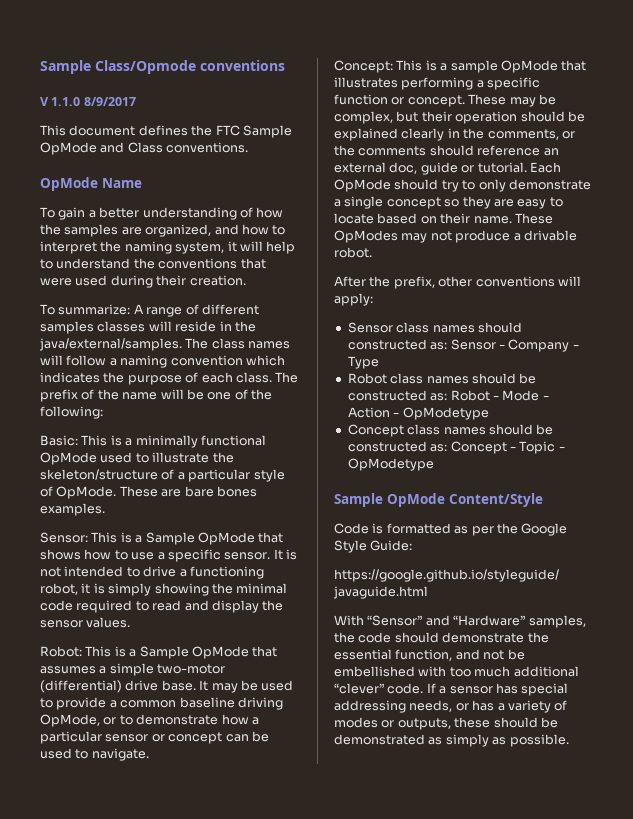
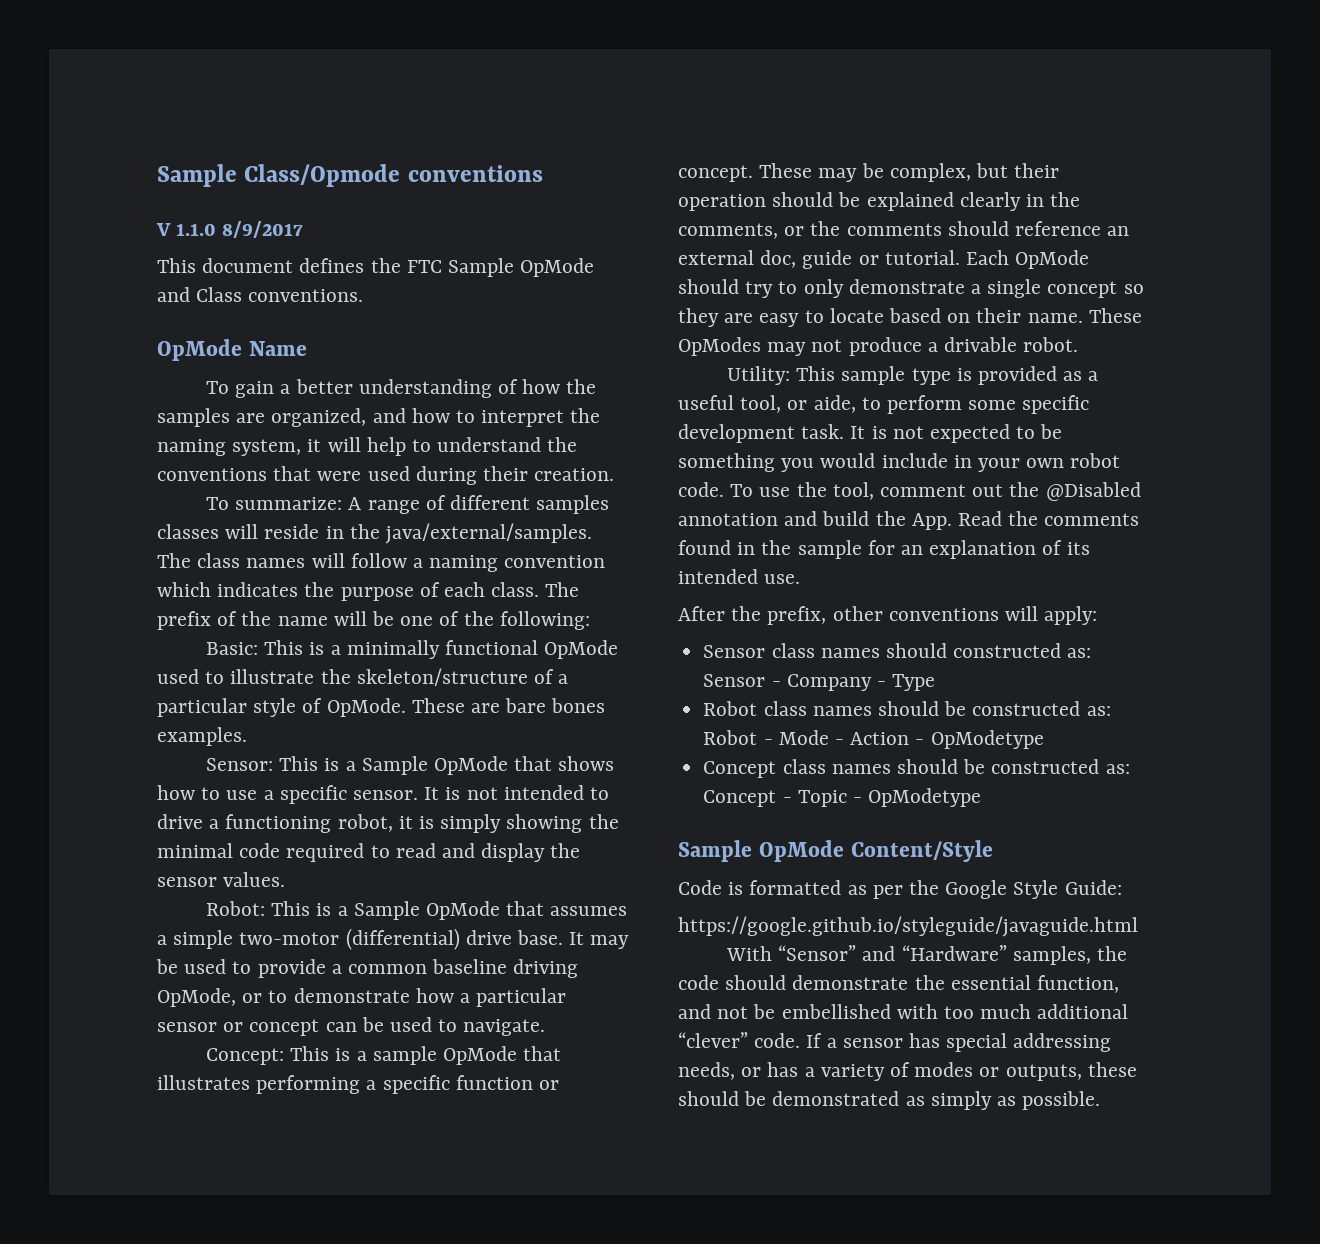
+ Utility: This sample type is provided as a useful tool, or aide, to perform some specific development task. It is not expected to be something you would include in your own robot code. To use the tool, comment out the @Disabled annotation and build the App. Read the comments found in the sample for an explanation of its intended use.

